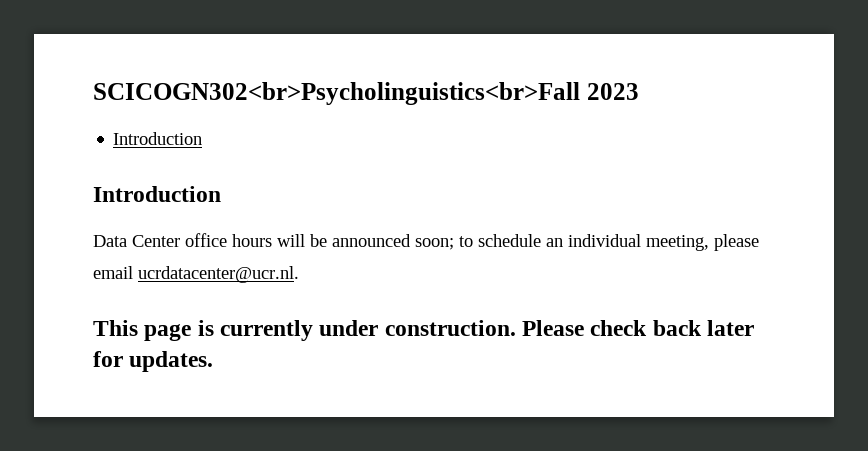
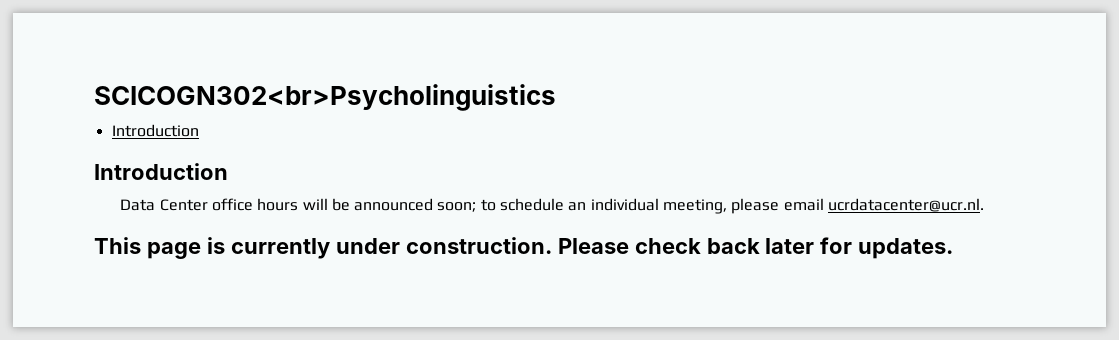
- SCICOGN302<br>Psycholinguistics<br>Fall 2023
+ SCICOGN302<br>Psycholinguistics

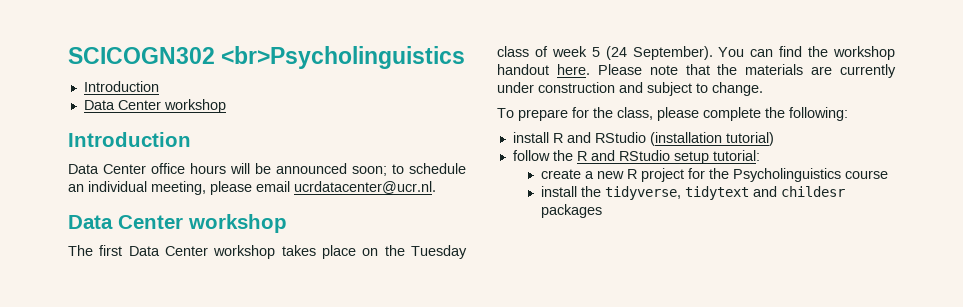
- SCICOGN302<br>Psycholinguistics
+ SCICOGN302 <br>Psycholinguistics
  Introduction
+ Data Center workshop
  Data Center office hours will be announced soon; to schedule an individual meeting, please email ucrdatacenter@ucr.nl.
- This page is currently under construction. Please check back later for updates.
+ Data Center workshop
+ The first Data Center workshop takes place on the Tuesday class of week 5 (24 September). You can find the workshop handout here. Please note that the materials are currently under construction and subject to change.
+ To prepare for the class, please complete the following:
+ install R and RStudio (installation tutorial)
+ follow the R and RStudio setup tutorial:
+ create a new R project for the Psycholinguistics course
+ install the tidyverse, tidytext and childesr packages

